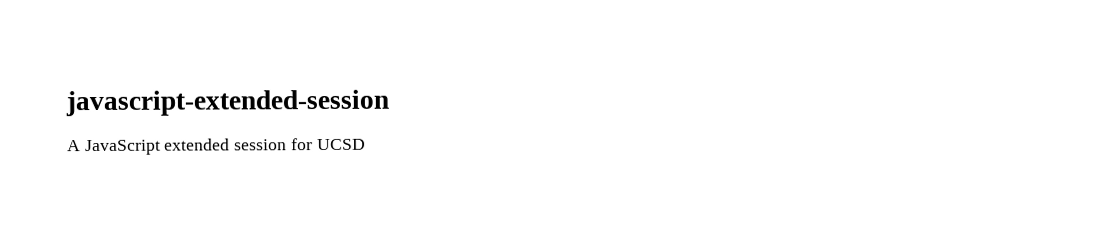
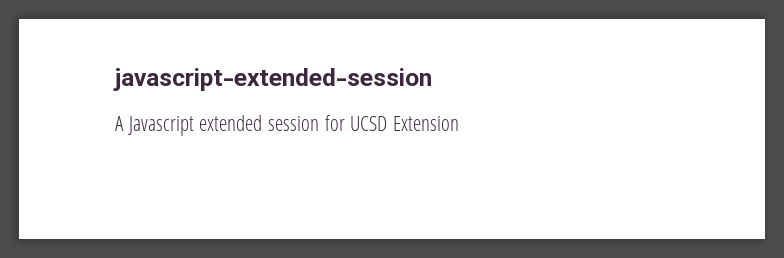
- A JavaScript extended session for UCSD
+ A Javascript extended session for UCSD Extension

